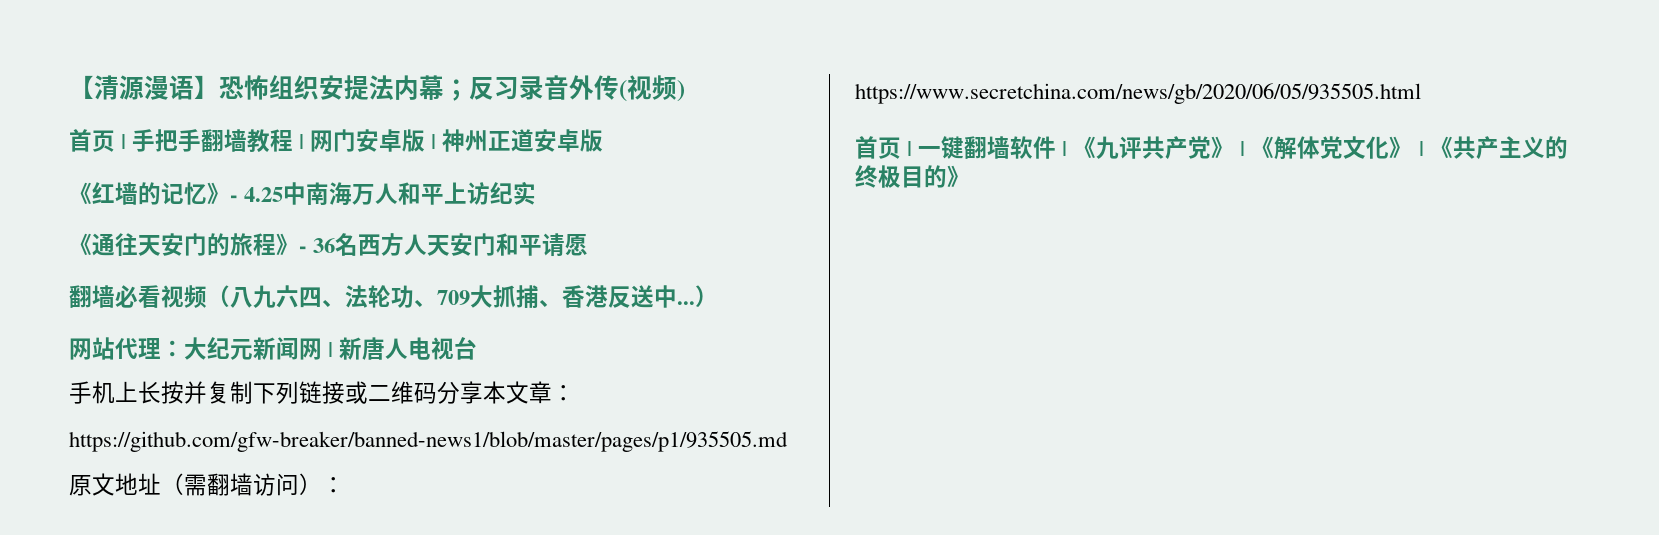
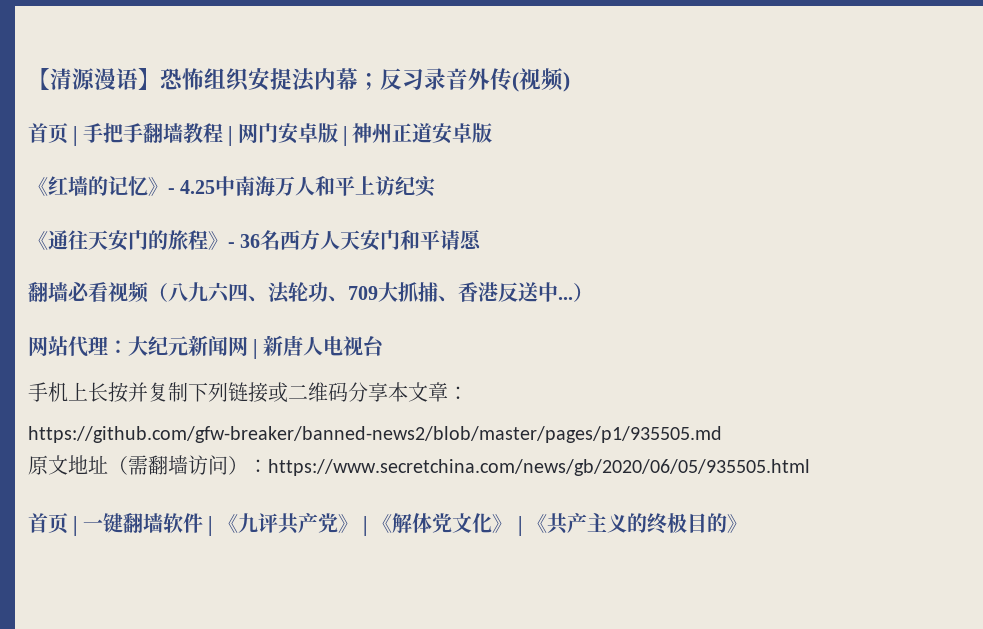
- https://github.com/gfw-breaker/banned-news1/blob/master/pages/p1/935505.md
+ https://github.com/gfw-breaker/banned-news2/blob/master/pages/p1/935505.md

